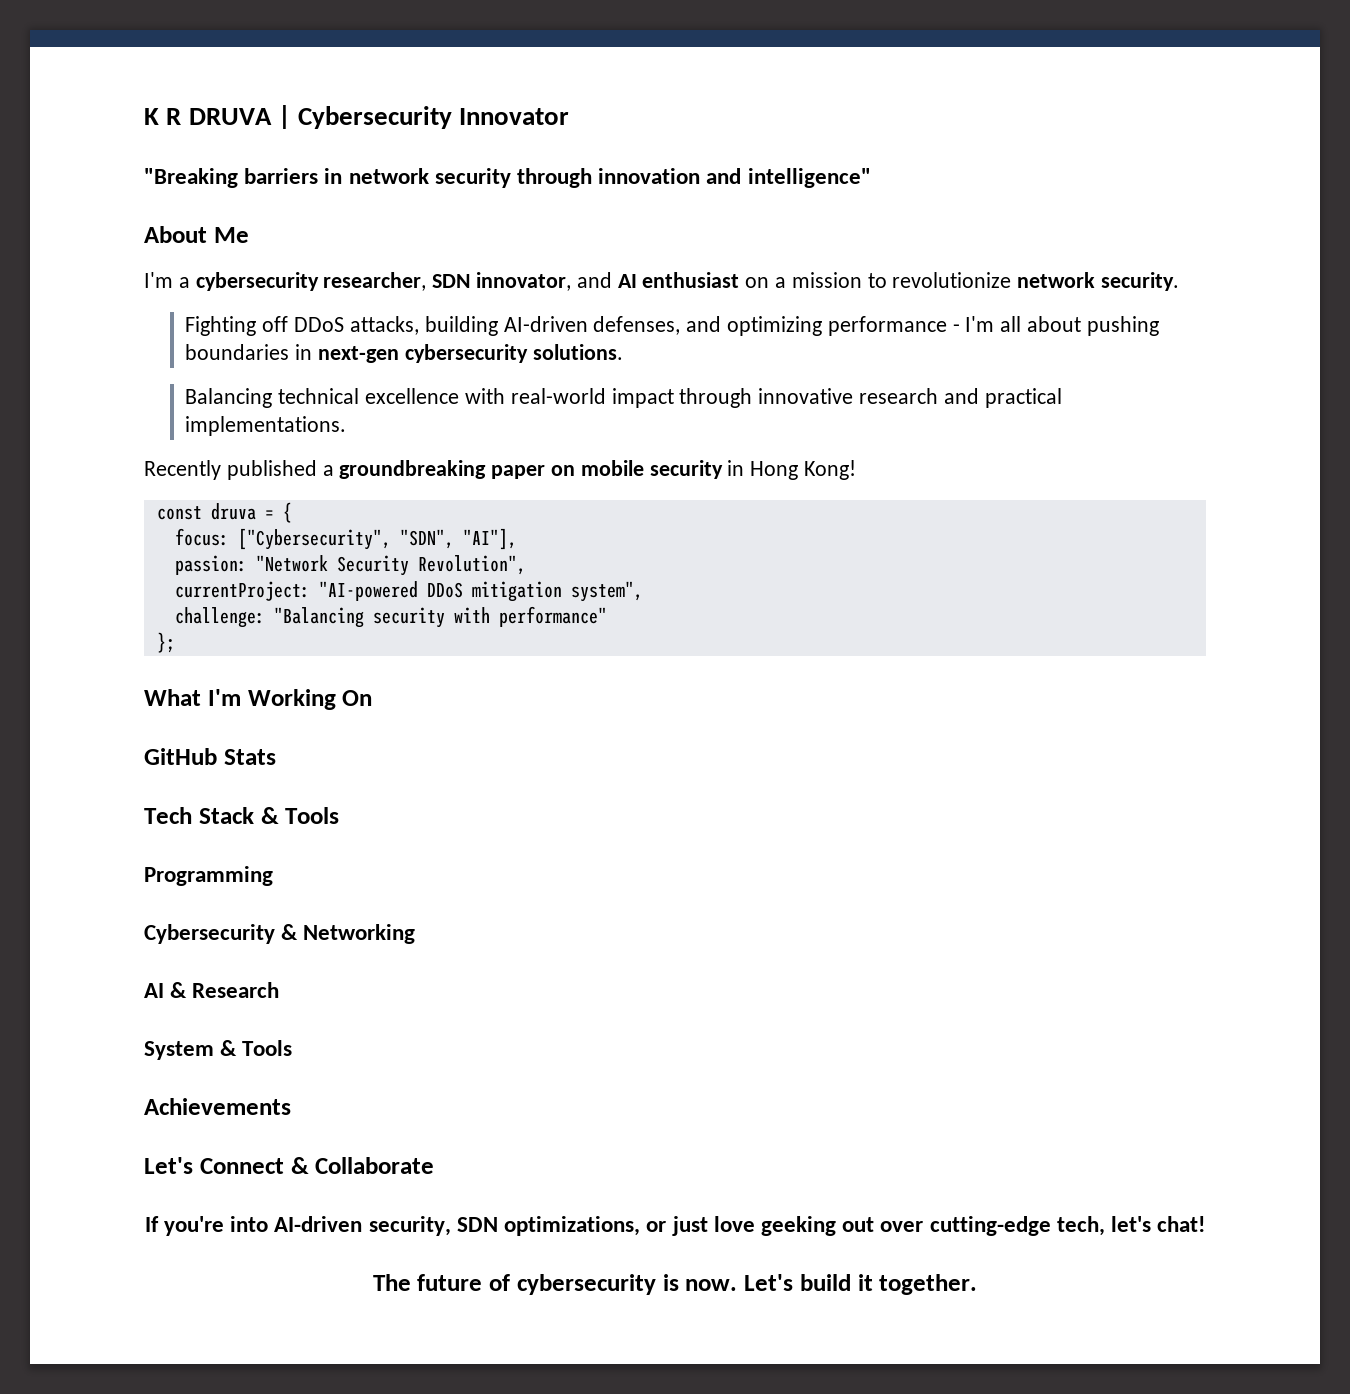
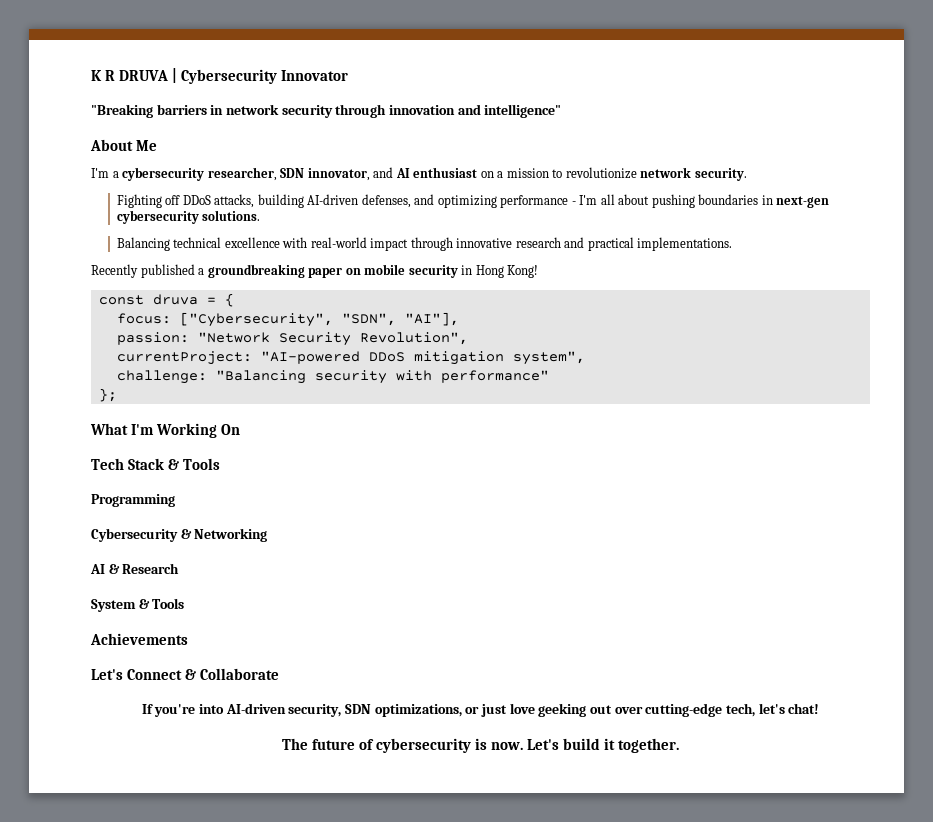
- GitHub Stats

